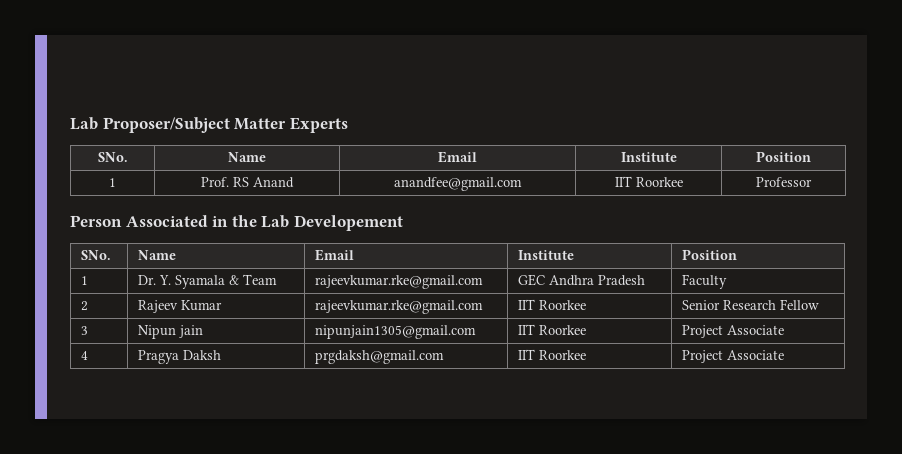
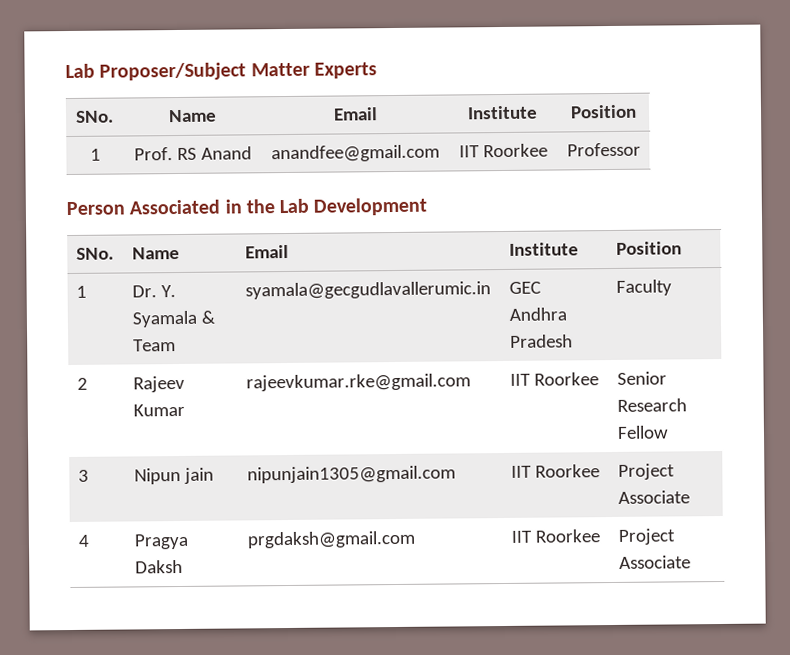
- Person Associated in the Lab Developement
+ Person Associated in the Lab Development
- 1 | Dr. Y. Syamala & Team | rajeevkumar.rke@gmail.com | GEC Andhra Pradesh | Faculty
+ 1 | Dr. Y. Syamala & Team | syamala@gecgudlavallerumic.in | GEC Andhra Pradesh | Faculty

